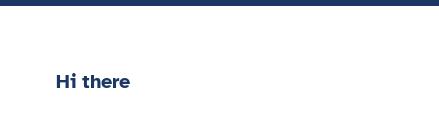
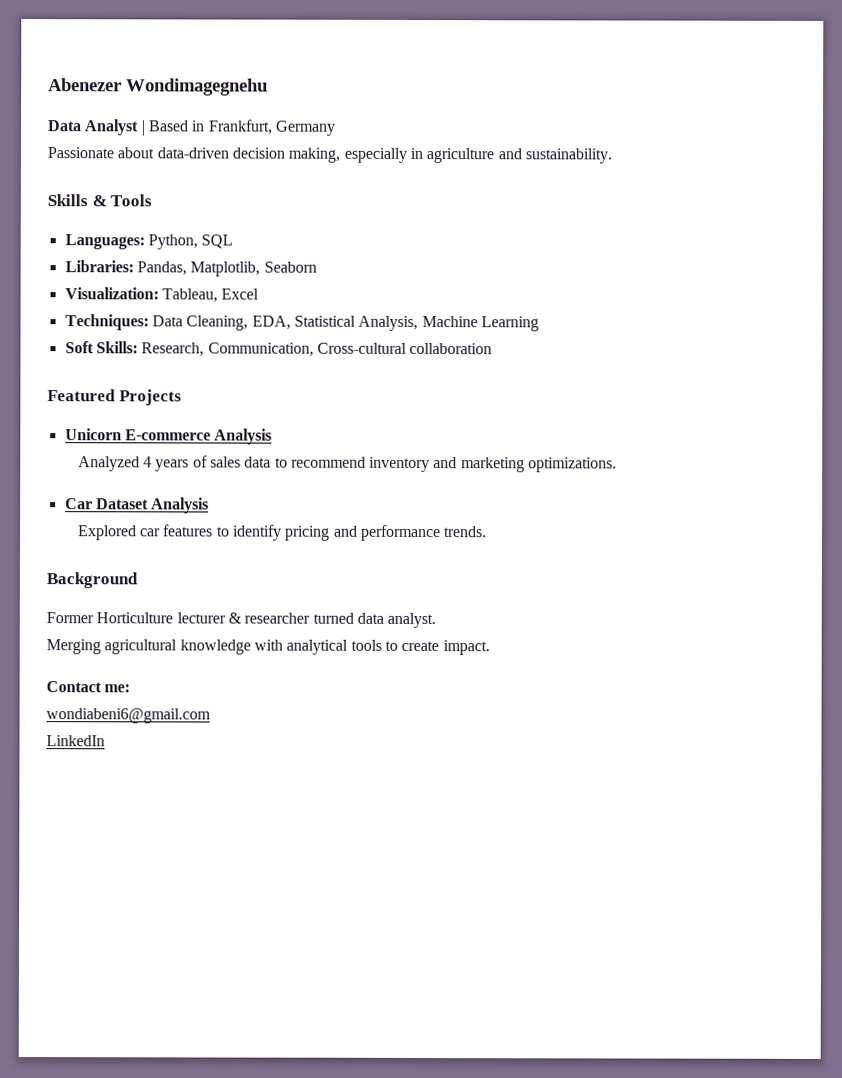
- Hi there
+ Abenezer Wondimagegnehu
+ Data Analyst | Based in Frankfurt, Germany
+ Passionate about data-driven decision making, especially in agriculture and sustainability.
+ Skills & Tools
+ Languages: Python, SQL
+ Libraries: Pandas, Matplotlib, Seaborn
+ Visualization: Tableau, Excel
+ Techniques: Data Cleaning, EDA, Statistical Analysis, Machine Learning
+ Soft Skills: Research, Communication, Cross-cultural collaboration
+ Featured Projects
+ Unicorn E-commerce Analysis
+ Analyzed 4 years of sales data to recommend inventory and marketing optimizations.
+ Car Dataset Analysis
+ Explored car features to identify pricing and performance trends.
+ Background
+ Former Horticulture lecturer & researcher turned data analyst.
+ Merging agricultural knowledge with analytical tools to create impact.
+ Contact me:
+ wondiabeni6@gmail.com
+ LinkedIn

